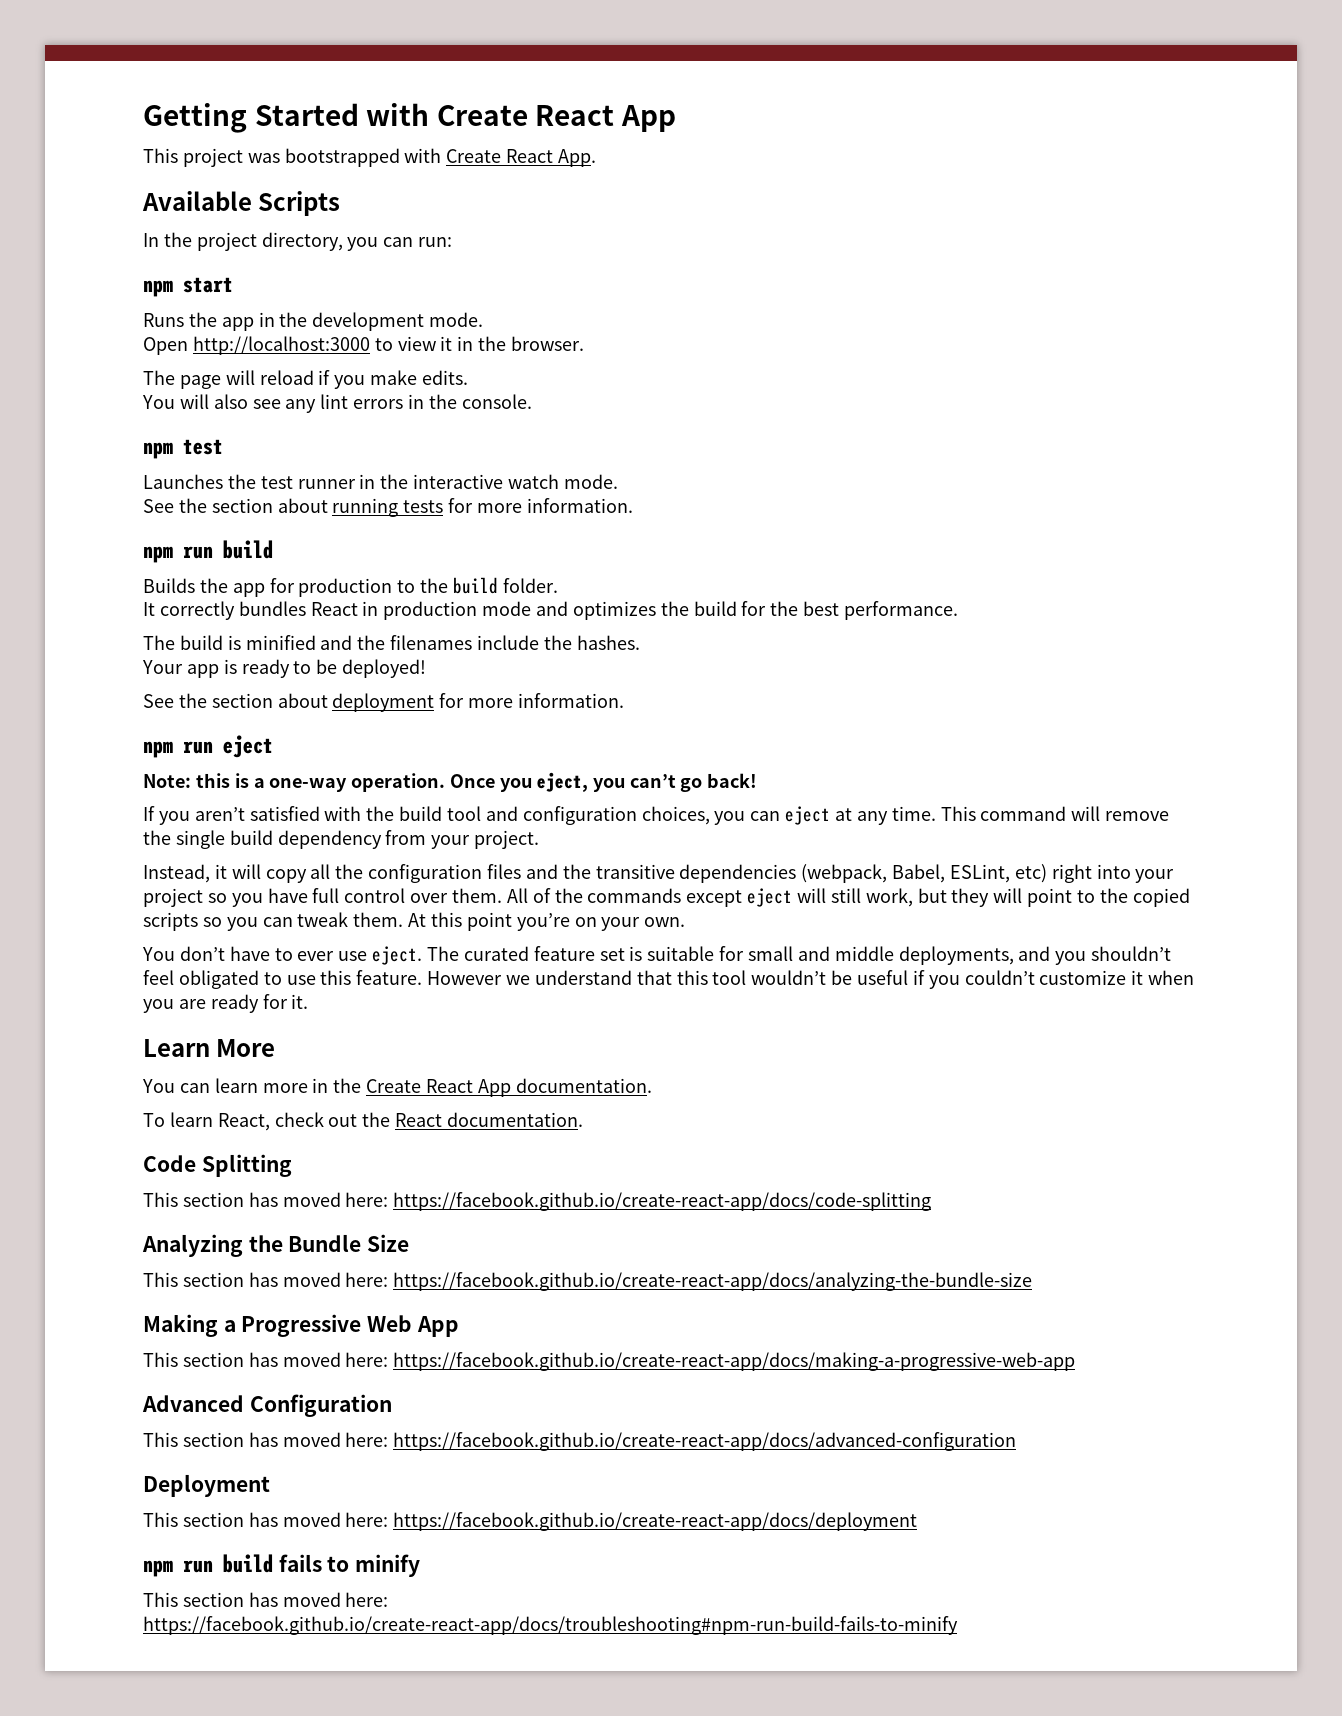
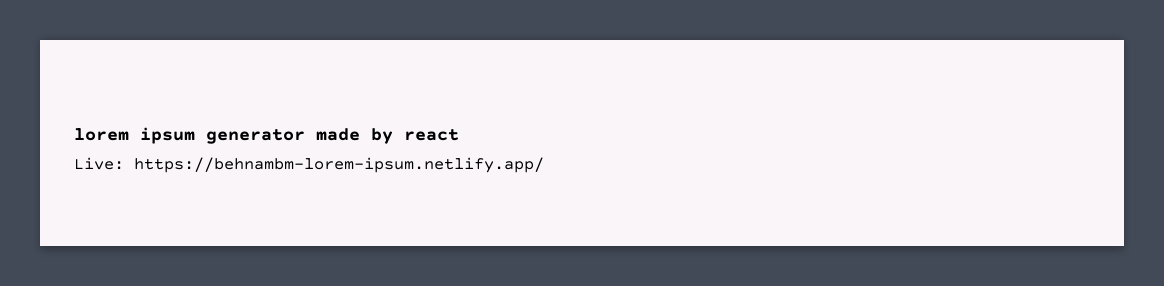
- Getting Started with Create React App
- This project was bootstrapped with Create React App.
- Available Scripts
- In the project directory, you can run:
- npm start
- Runs the app in the development mode.
- Open http://localhost:3000 to view it in the browser.
- The page will reload if you make edits.
- You will also see any lint errors in the console.
- npm test
- Launches the test runner in the interactive watch mode.
- See the section about running tests for more information.
- npm run build
- Builds the app for production to the build folder.
- It correctly bundles React in production mode and optimizes the build for the best performance.
- The build is minified and the filenames include the hashes.
- Your app is ready to be deployed!
- See the section about deployment for more information.
- npm run eject
- Note: this is a one-way operation. Once you eject, you can’t go back!
- If you aren’t satisfied with the build tool and configuration choices, you can eject at any time. This command will remove the single build dependency from your project.
- Instead, it will copy all the configuration files and the transitive dependencies (webpack, Babel, ESLint, etc) right into your project so you have full control over them. All of the commands except eject will still work, but they will point to the copied scripts so you can tweak them. At this point you’re on your own.
- You don’t have to ever use eject. The curated feature set is suitable for small and middle deployments, and you shouldn’t feel obligated to use this feature. However we understand that this tool wouldn’t be useful if you couldn’t customize it when you are ready for it.
- Learn More
- You can learn more in the Create React App documentation.
- To learn React, check out the React documentation.
- Code Splitting
- This section has moved here: https://facebook.github.io/create-react-app/docs/code-splitting
- Analyzing the Bundle Size
- This section has moved here: https://facebook.github.io/create-react-app/docs/analyzing-the-bundle-size
- Making a Progressive Web App
- This section has moved here: https://facebook.github.io/create-react-app/docs/making-a-progressive-web-app
- Advanced Configuration
- This section has moved here: https://facebook.github.io/create-react-app/docs/advanced-configuration
- Deployment
- This section has moved here: https://facebook.github.io/create-react-app/docs/deployment
- npm run build fails to minify
- This section has moved here: https://facebook.github.io/create-react-app/docs/troubleshooting#npm-run-build-fails-to-minify
+ lorem ipsum generator made by react
+ Live: https://behnambm-lorem-ipsum.netlify.app/

